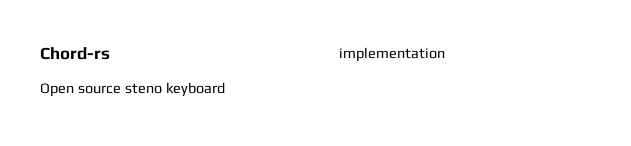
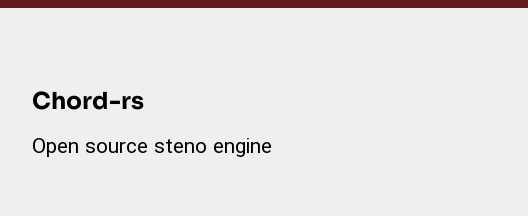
- Open source steno keyboard implementation
+ Open source steno engine

